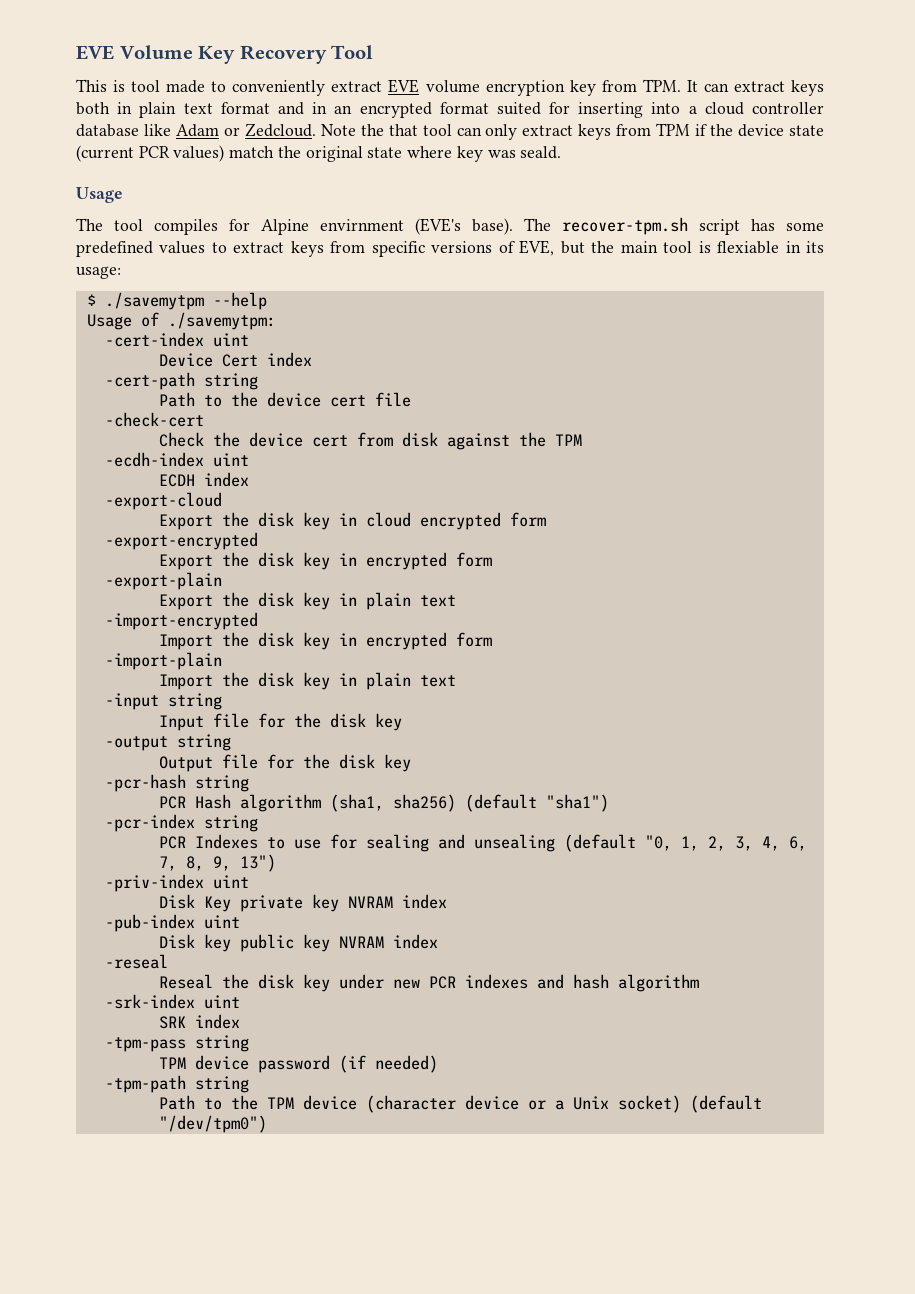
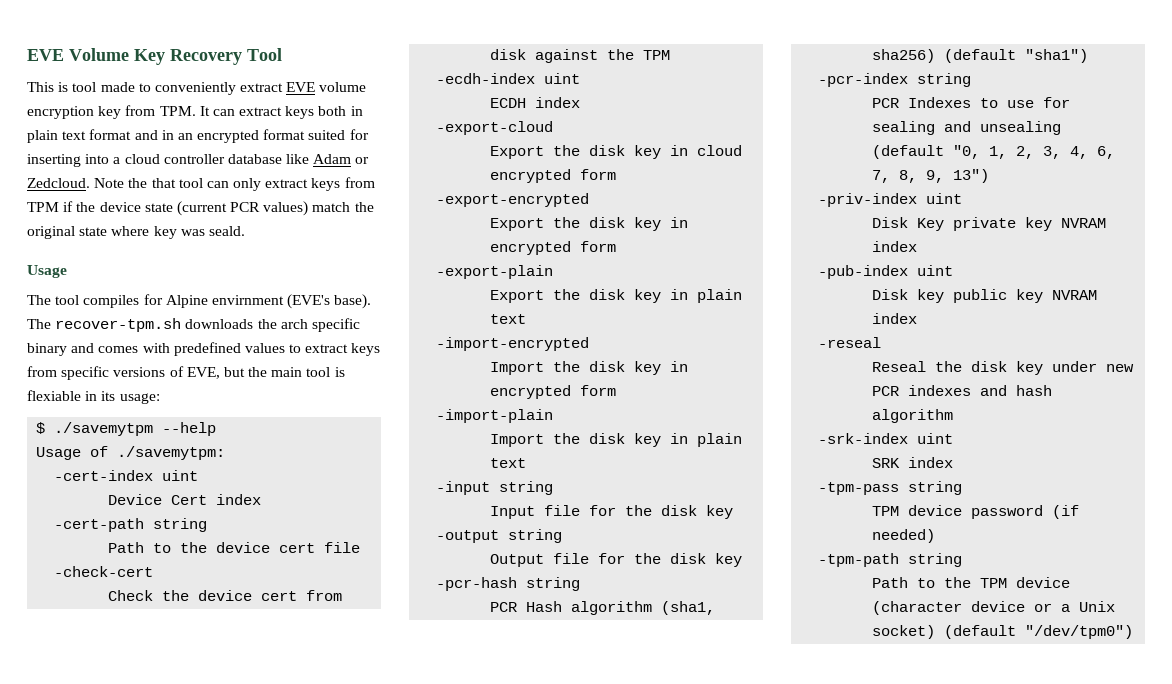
- The recover-tpm.sh script has some predefined values to extract keys from specific versions of EVE, but the main tool is flexiable in its usage:
+ The recover-tpm.sh downloads the arch specific binary and comes with predefined values to extract keys from specific versions of EVE, but the main tool is flexiable in its usage:

